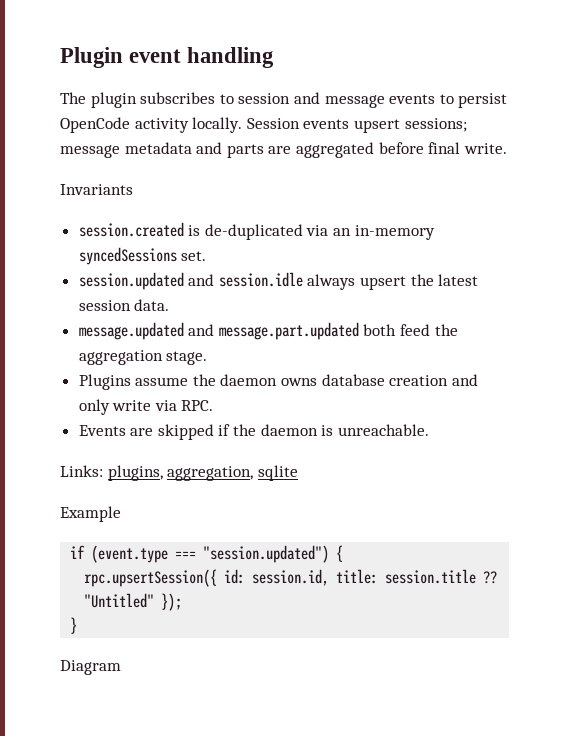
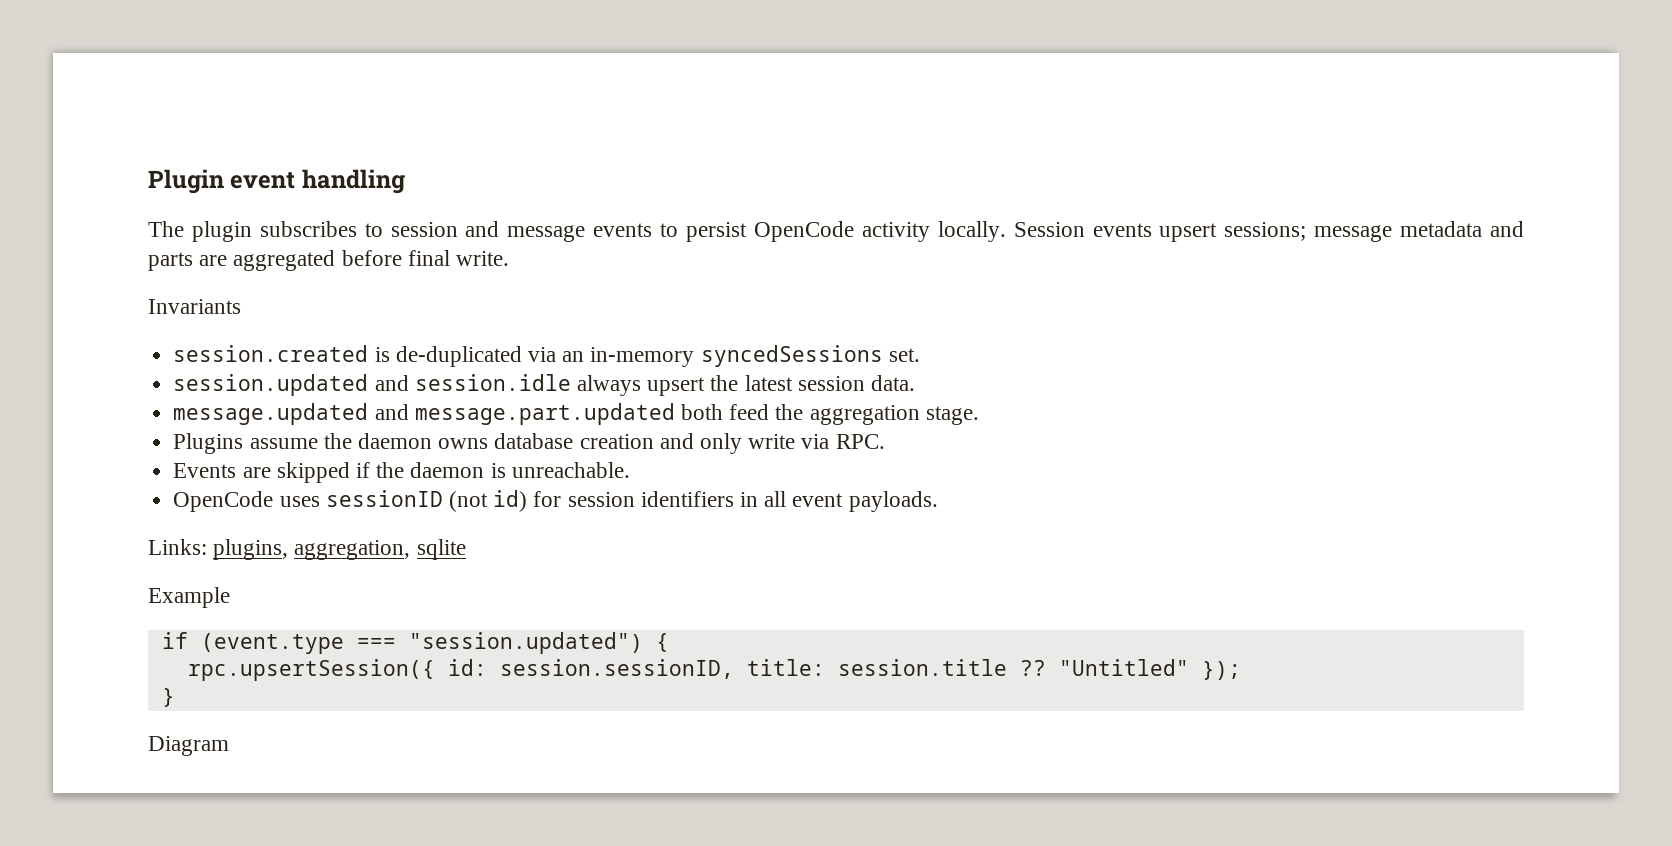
+ OpenCode uses sessionID (not id) for session identifiers in all event payloads.
- rpc.upsertSession({ id: session.id, title: session.title ??
+ rpc.upsertSession({ id: session.sessionID, title: session.title ??

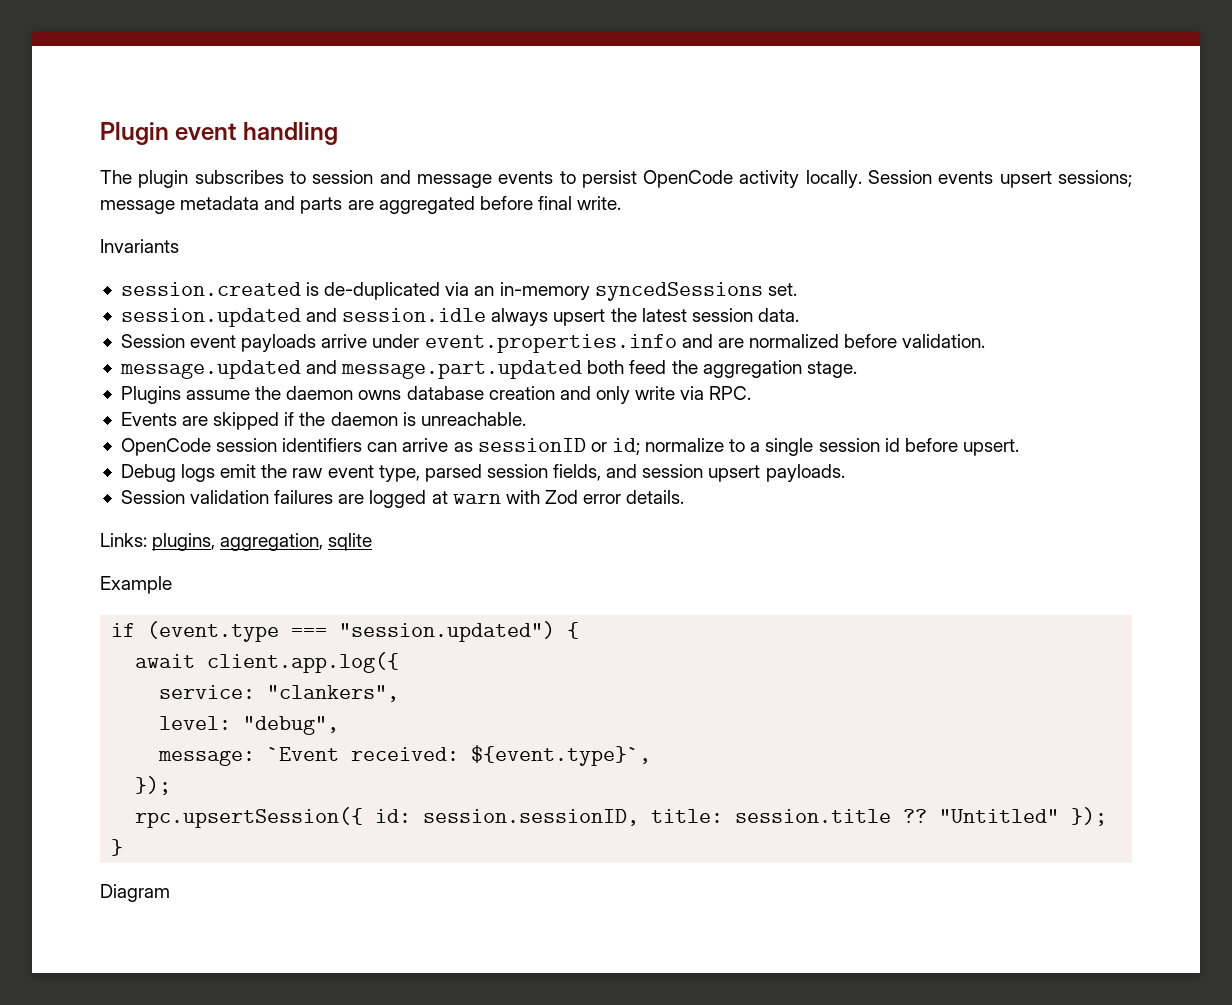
+ Session event payloads arrive under event.properties.info and are normalized before validation.
- OpenCode uses sessionID (not id) for session identifiers in all event payloads.
+ OpenCode session identifiers can arrive as sessionID or id; normalize to a single session id before upsert.
+ Debug logs emit the raw event type, parsed session fields, and session upsert payloads.
+ Session validation failures are logged at warn with Zod error details.
+ await client.app.log({
+ service: "clankers",
+ level: "debug",
+ message: `Event received: ${event.type}`,
+ });

